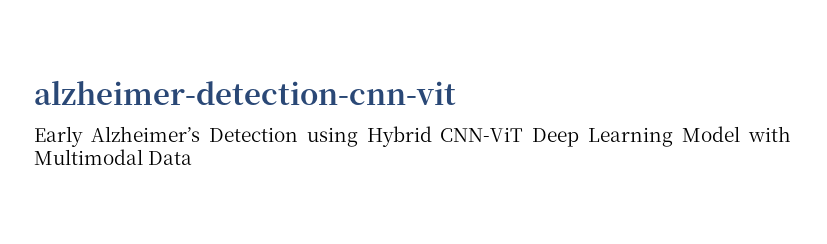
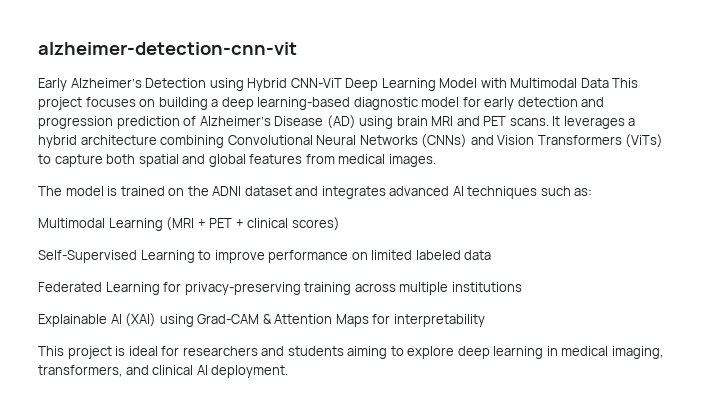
- Early Alzheimer’s Detection using Hybrid CNN-ViT Deep Learning Model with Multimodal Data
+ Early Alzheimer’s Detection using Hybrid CNN-ViT Deep Learning Model with Multimodal Data This project focuses on building a deep learning-based diagnostic model for early detection and progression prediction of Alzheimer’s Disease (AD) using brain MRI and PET scans. It leverages a hybrid architecture combining Convolutional Neural Networks (CNNs) and Vision Transformers (ViTs) to capture both spatial and global features from medical images.
+ The model is trained on the ADNI dataset and integrates advanced AI techniques such as:
+ Multimodal Learning (MRI + PET + clinical scores)
+ Self-Supervised Learning to improve performance on limited labeled data
+ Federated Learning for privacy-preserving training across multiple institutions
+ Explainable AI (XAI) using Grad-CAM & Attention Maps for interpretability
+ This project is ideal for researchers and students aiming to explore deep learning in medical imaging, transformers, and clinical AI deployment.

